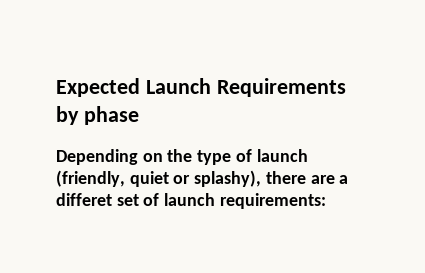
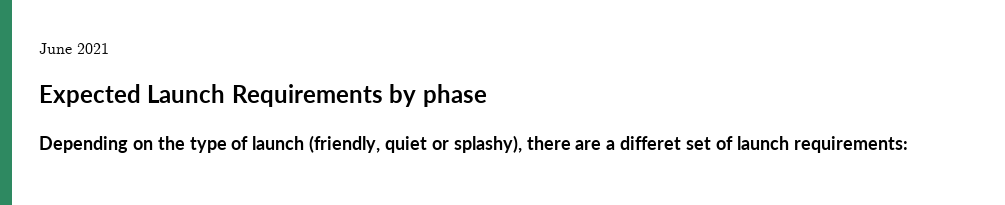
+ June 2021

